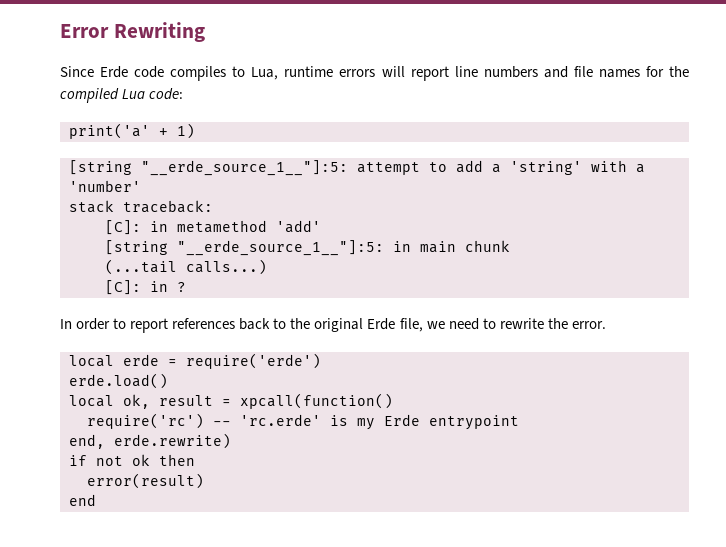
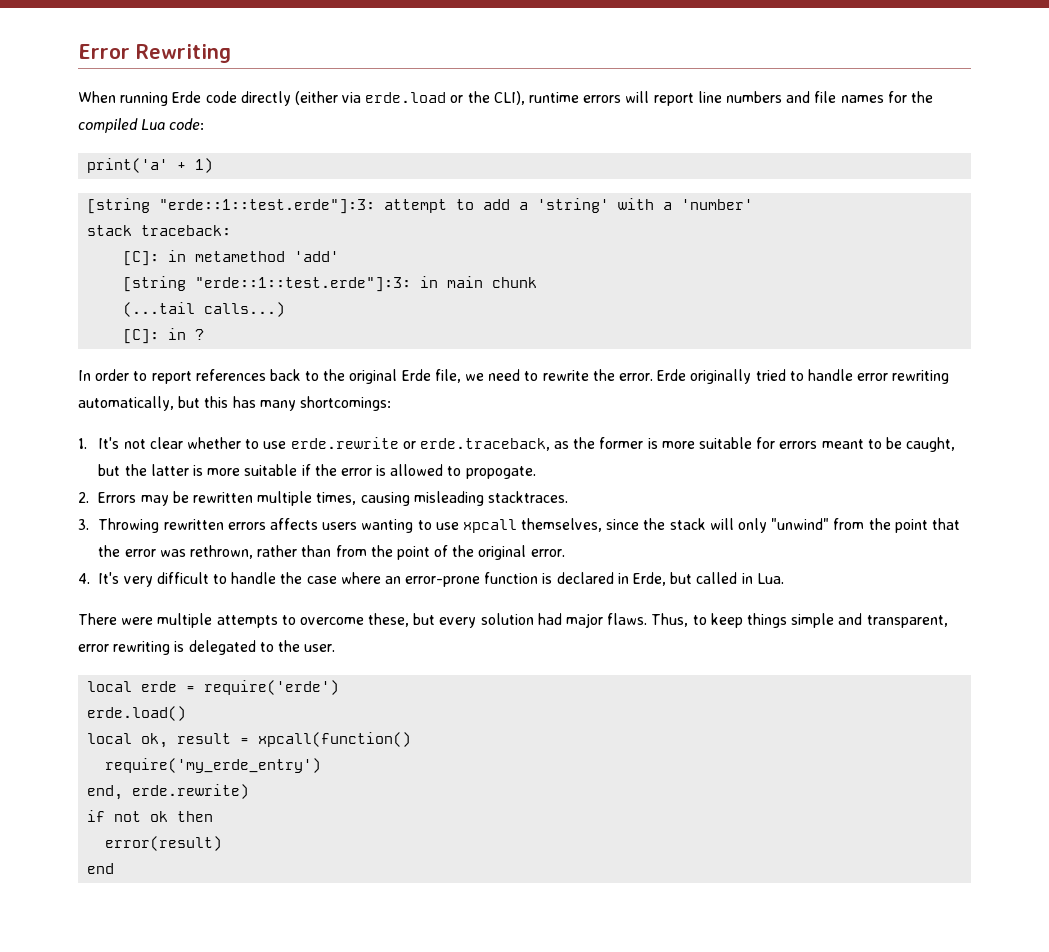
- Since Erde code compiles to Lua, runtime errors will report line numbers and file names for the compiled Lua code:
+ When running Erde code directly (either via erde.load or the CLI), runtime errors will report line numbers and file names for the compiled Lua code:
- [string "__erde_source_1__"]:5: attempt to add a 'string' with a 'number'
+ [string "erde::1::test.erde"]:3: attempt to add a 'string' with a 'number'
- [string "__erde_source_1__"]:5: in main chunk
+ [string "erde::1::test.erde"]:3: in main chunk
+ Erde originally tried to handle error rewriting automatically, but this has many shortcomings:
+ 1. It's not clear whether to use erde.rewrite or erde.traceback, as the former is more suitable for errors meant to be caught, but the latter is more suitable if the error is allowed to propogate.
+ 2. Errors may be rewritten multiple times, causing misleading stacktraces.
+ 3. Throwing rewritten errors affects users wanting to use xpcall themselves, since the stack will only "unwind" from the point that the error was rethrown, rather than from the point of the original error.
+ 4. It's very difficult to handle the case where an error-prone function is declared in Erde, but called in Lua.
+ There were multiple attempts to overcome these, but every solution had major flaws. Thus, to keep things simple and transparent, error rewriting is delegated to the user.
- require('rc') -- 'rc.erde' is my Erde entrypoint
+ require('my_erde_entry')

